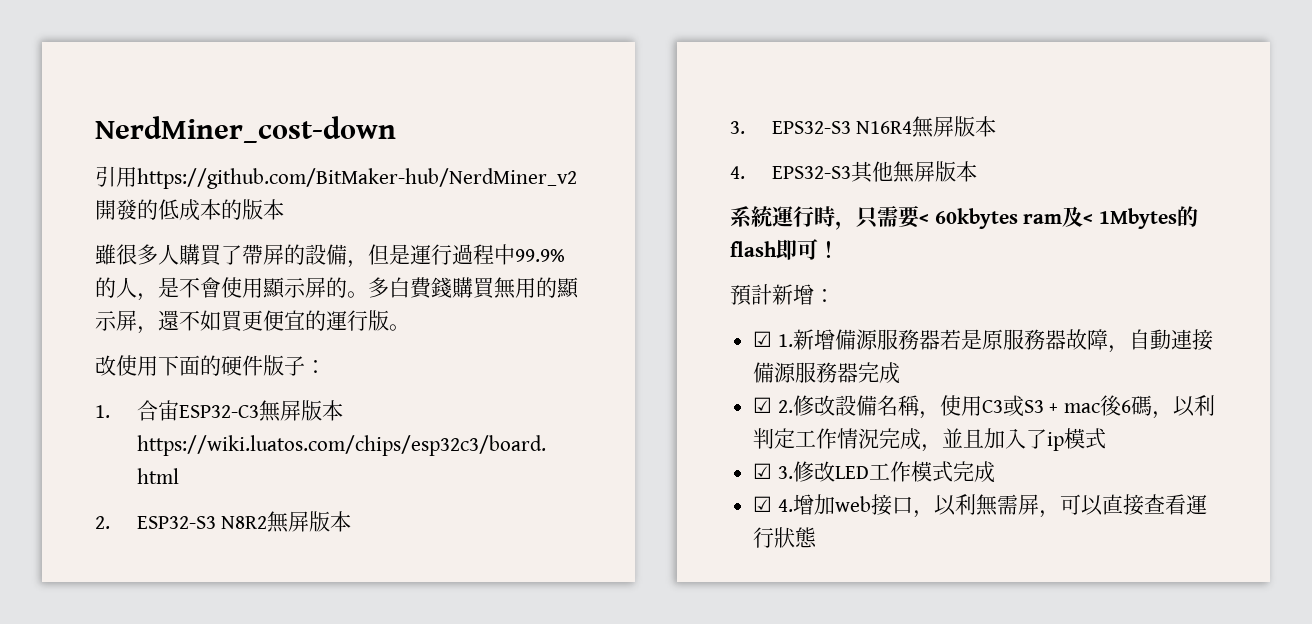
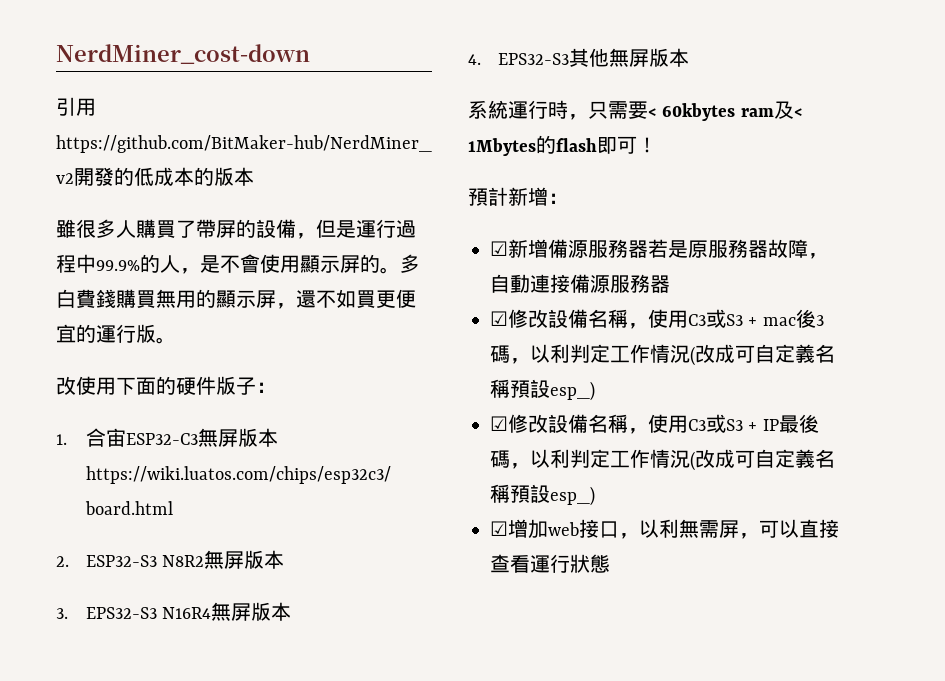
- ☑ 1.新增備源服務器若是原服務器故障，自動連接備源服務器完成
- ☑ 2.修改設備名稱，使用C3或S3 + mac後6碼，以利判定工作情況完成，並且加入了ip模式
- ☑ 3.修改LED工作模式完成
- ☑ 4.增加web接口，以利無需屏，可以直接查看運行狀態
+ ☑新增備源服務器若是原服務器故障，自動連接備源服務器
+ ☑修改設備名稱，使用C3或S3 + mac後3碼，以利判定工作情況(改成可自定義名稱預設esp_)
+ ☑修改設備名稱，使用C3或S3 + IP最後碼，以利判定工作情況(改成可自定義名稱預設esp_)
+ ☑增加web接口，以利無需屏，可以直接查看運行狀態

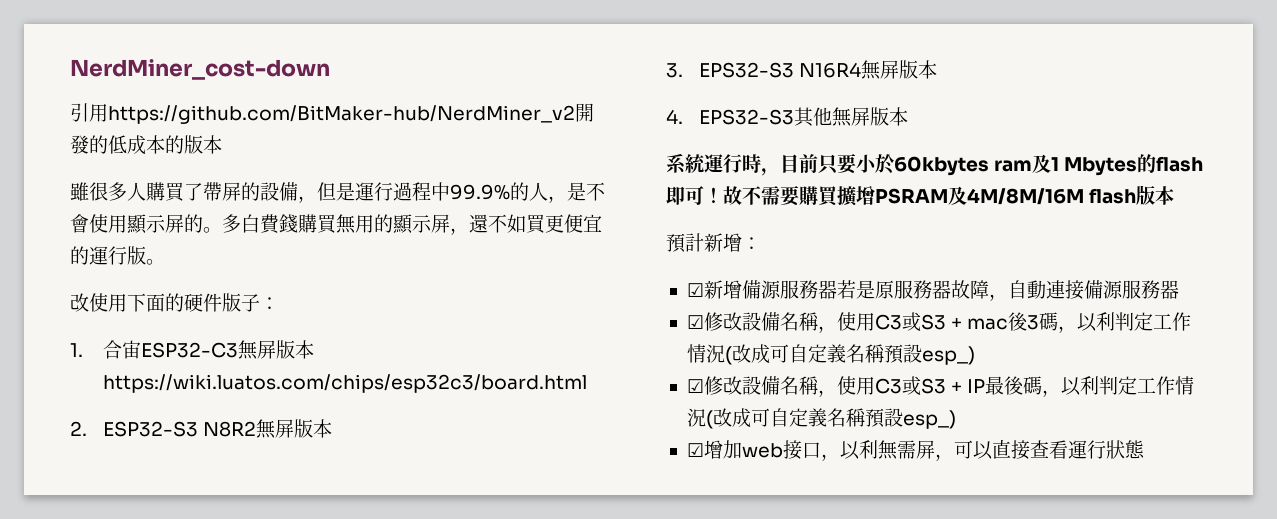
- 系統運行時，只需要< 60kbytes ram及< 1Mbytes的flash即可！
+ 系統運行時，目前只要小於60kbytes ram及1 Mbytes的flash即可！故不需要購買擴增PSRAM及4M/8M/16M flash版本

